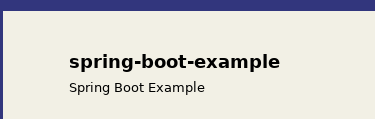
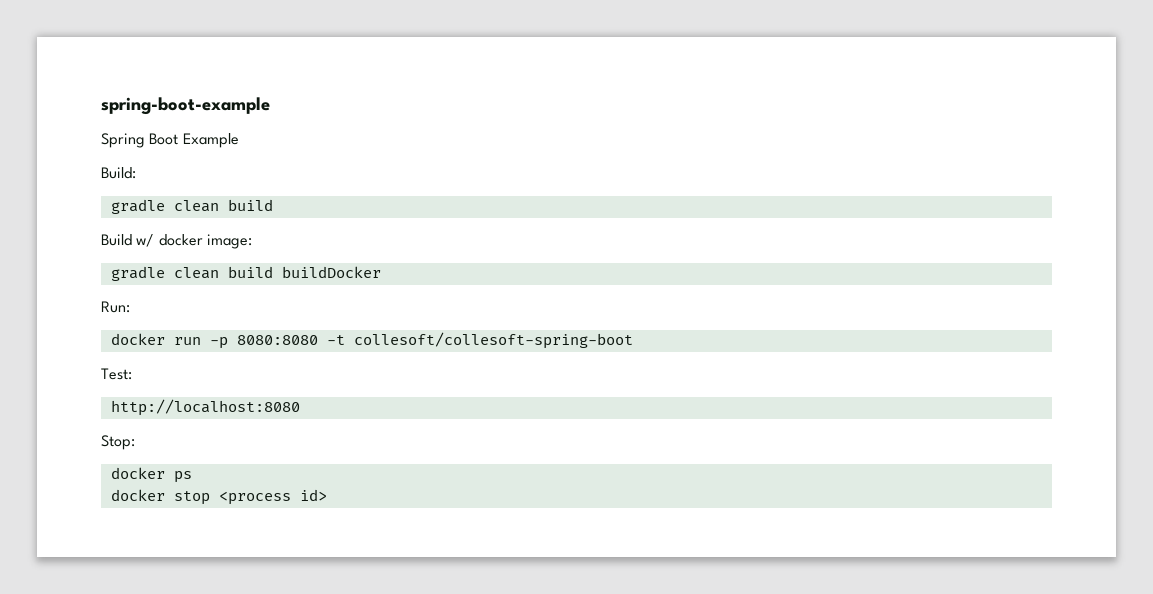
+ Build:
+ gradle clean build
+ Build w/ docker image:
+ gradle clean build buildDocker
+ Run:
+ docker run -p 8080:8080 -t collesoft/collesoft-spring-boot
+ Test:
+ http://localhost:8080
+ Stop:
+ docker ps
+ docker stop <process id>

